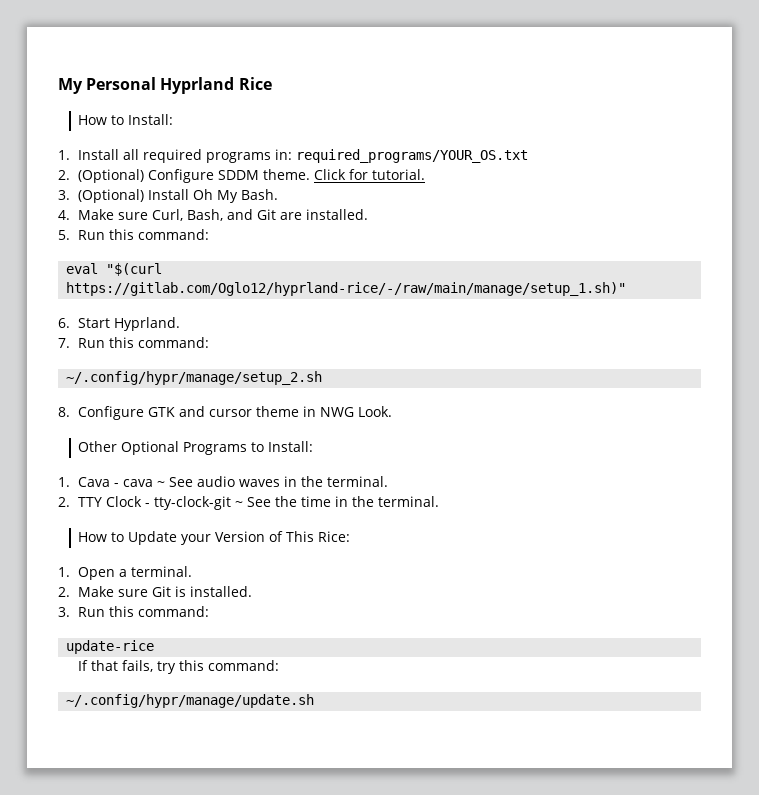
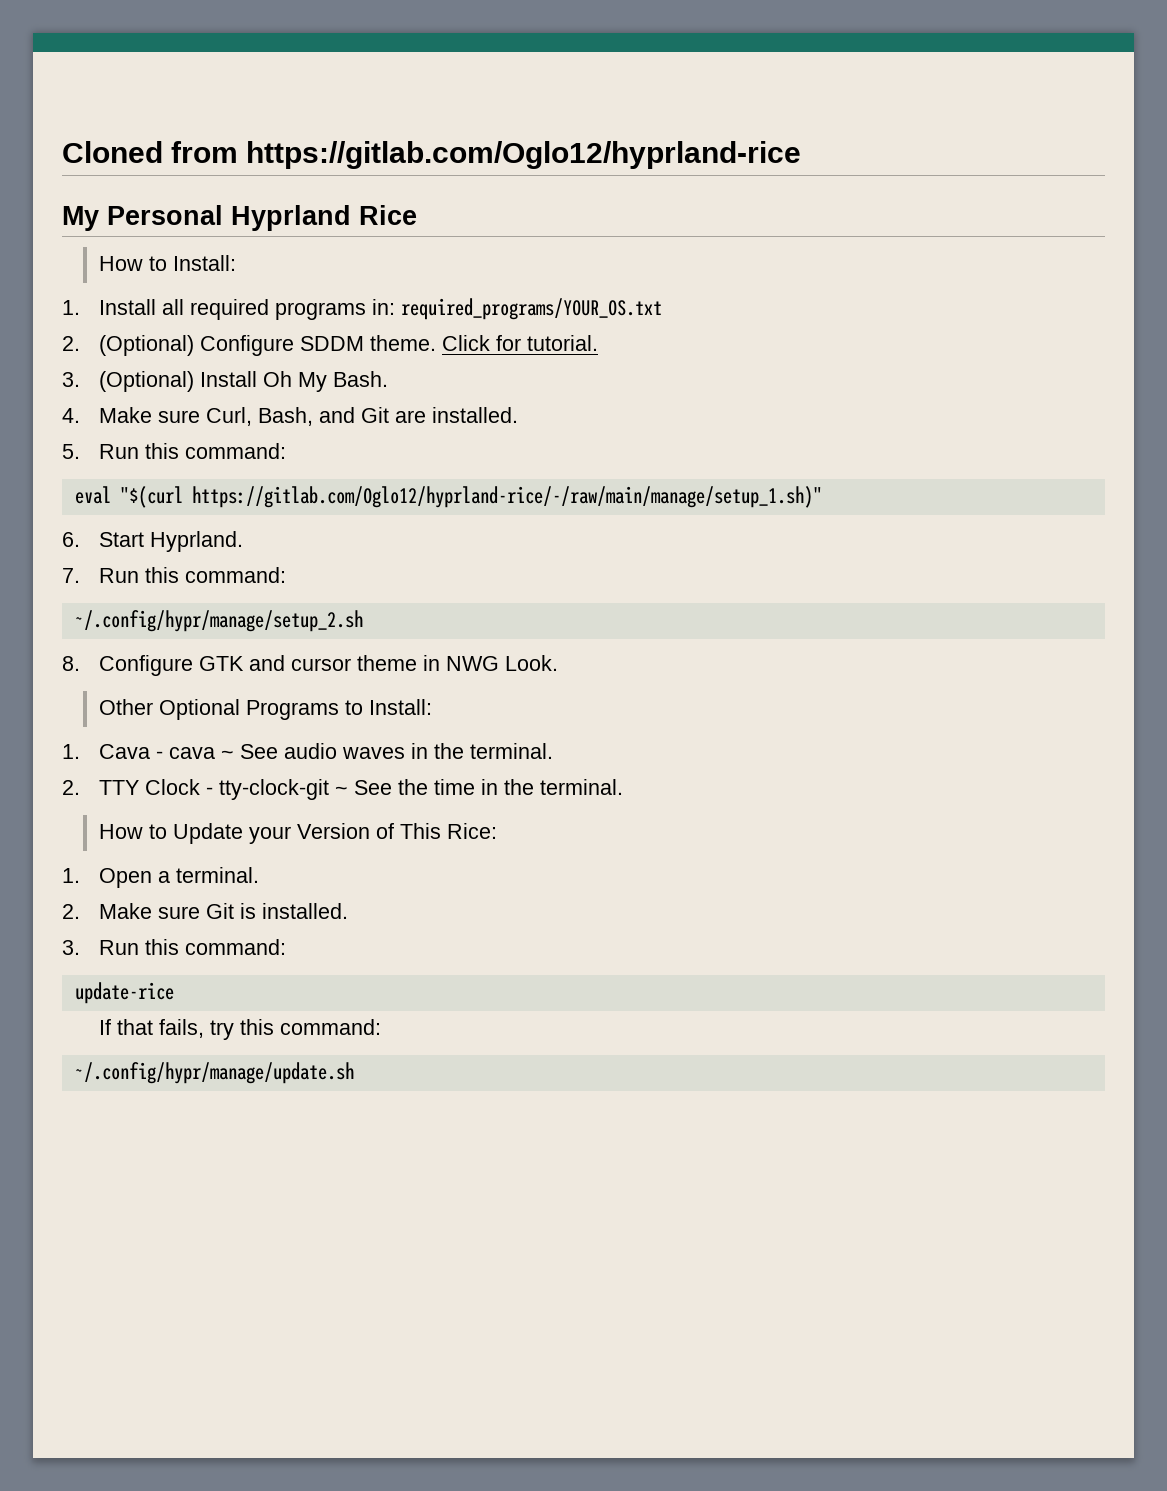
+ Cloned from https://gitlab.com/Oglo12/hyprland-rice

